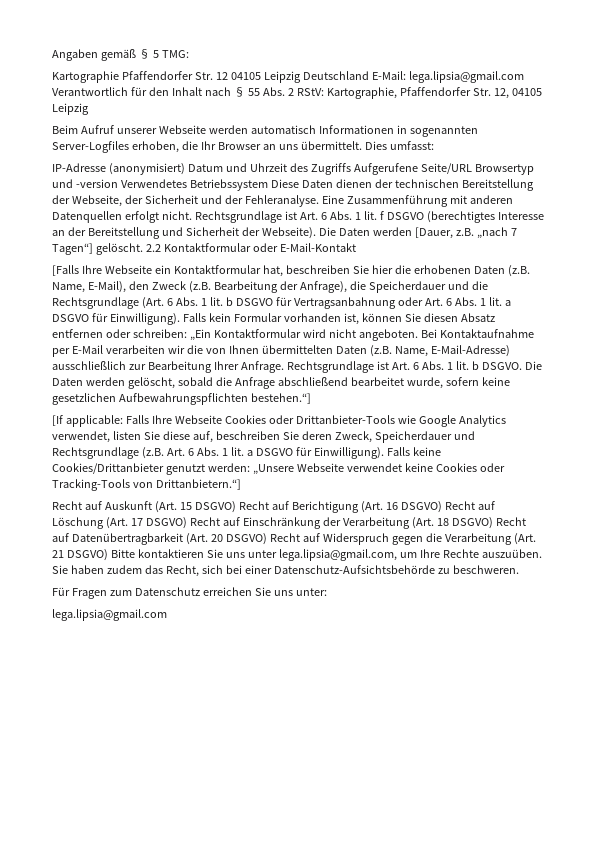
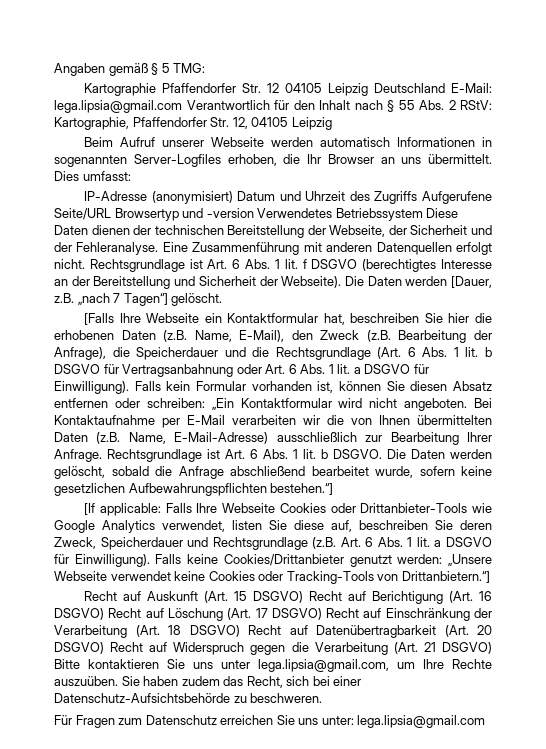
- 2.2 Kontaktformular oder E-Mail-Kontakt
- Für Fragen zum Datenschutz erreichen Sie uns unter:
- lega.lipsia@gmail.com
+ Für Fragen zum Datenschutz erreichen Sie uns unter: lega.lipsia@gmail.com

